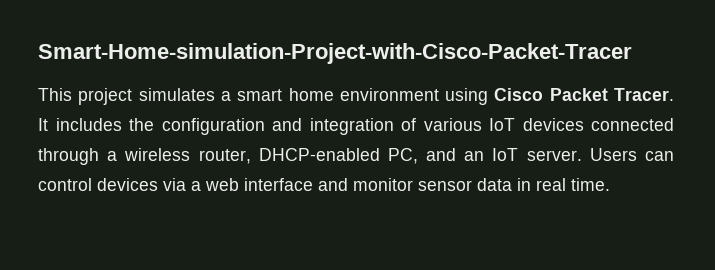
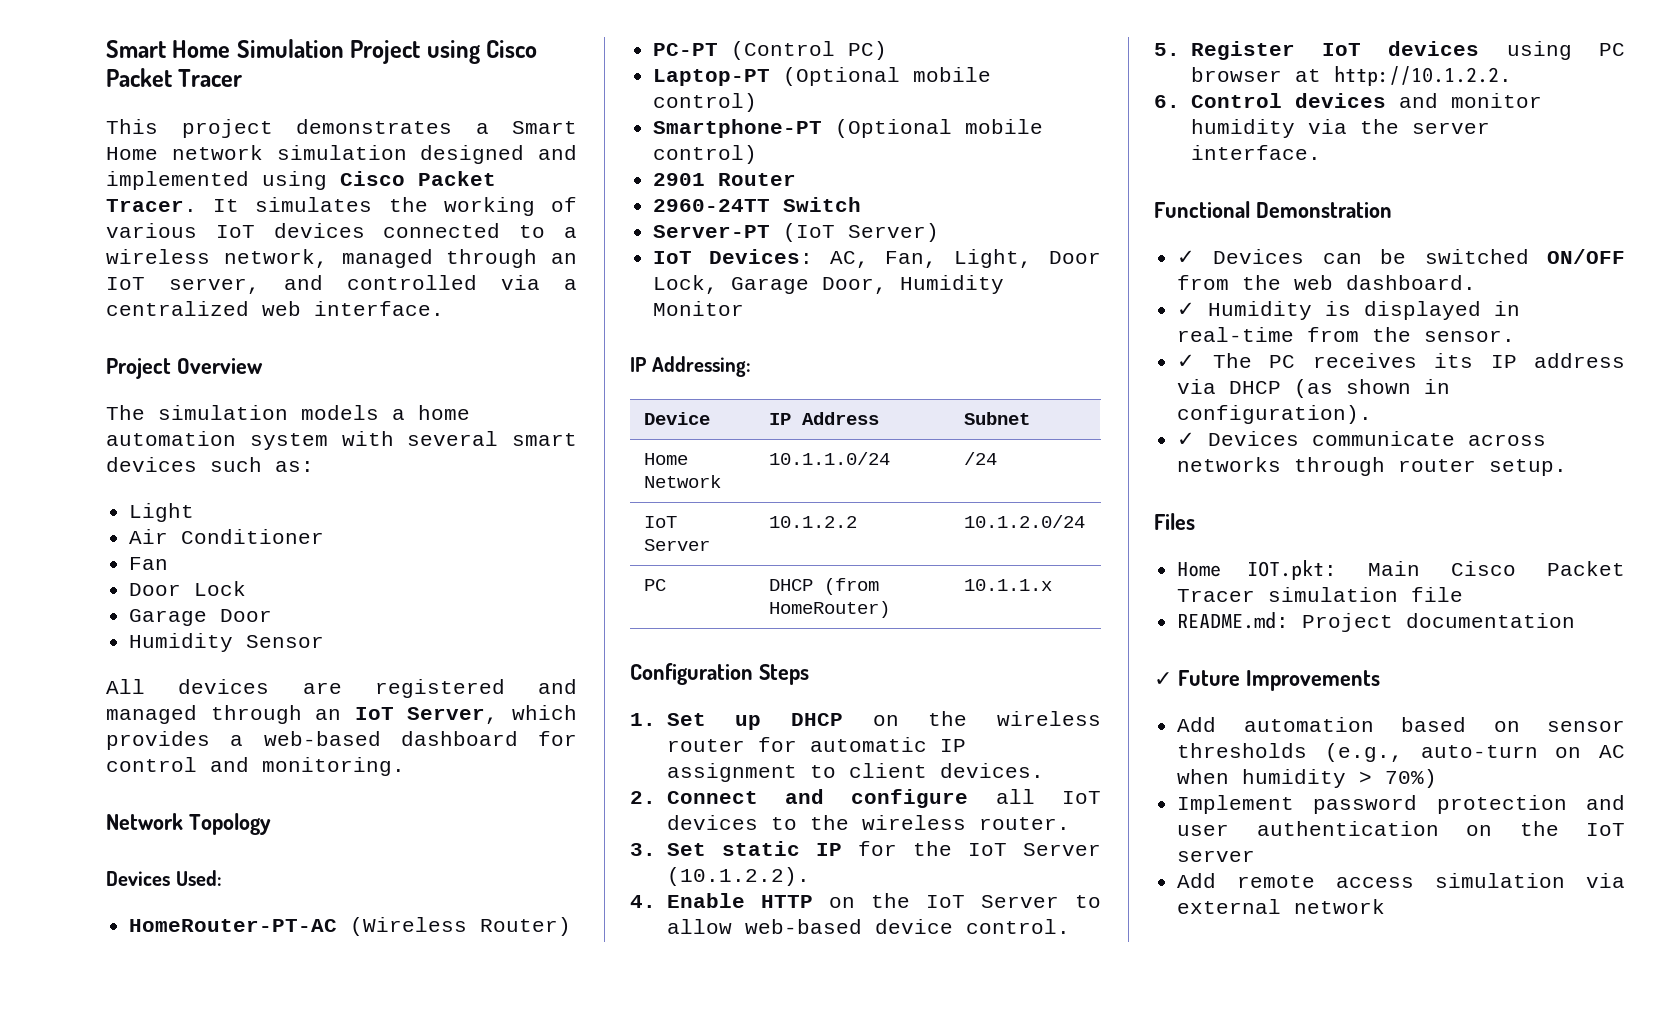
- Smart-Home-simulation-Project-with-Cisco-Packet-Tracer
- This project simulates a smart home environment using Cisco Packet Tracer.
+ Smart Home Simulation Project using Cisco Packet Tracer
+ This project demonstrates a Smart Home network simulation designed and implemented using Cisco Packet Tracer.
- It includes the configuration and integration of various IoT devices connected through a wireless router, DHCP-enabled PC, and an IoT server. Users can control devices via a web interface and monitor sensor data in real time.
+ It simulates the working of various IoT devices connected to a wireless network, managed through an IoT server, and controlled via a centralized web interface.
+ Project Overview
+ The simulation models a home automation system with several smart devices such as:
+ Light
+ Air Conditioner
+ Fan
+ Door Lock
+ Garage Door
+ Humidity Sensor
+ All devices are registered and managed through an IoT Server, which provides a web-based dashboard for control and monitoring.
+ Network Topology
+ Devices Used:
+ HomeRouter-PT-AC (Wireless Router)
+ PC-PT (Control PC)
+ Laptop-PT (Optional mobile control)
+ Smartphone-PT (Optional mobile control)
+ 2901 Router
+ 2960-24TT Switch
+ Server-PT (IoT Server)
+ IoT Devices: AC, Fan, Light, Door Lock, Garage Door, Humidity Monitor
+ IP Addressing:
+ Device | IP Address | Subnet
+ Home Network | 10.1.1.0/24 | /24
+ IoT Server | 10.1.2.2 | 10.1.2.0/24
+ PC | DHCP (from HomeRouter) | 10.1.1.x
+ Configuration Steps
+ 1. Set up DHCP on the wireless router for automatic IP assignment to client devices.
+ 2. Connect and configure all IoT devices to the wireless router.
+ 3. Set static IP for the IoT Server (10.1.2.2).
+ 4. Enable HTTP on the IoT Server to allow web-based device control.
+ 5. Register IoT devices using PC browser at http://10.1.2.2.
+ 6. Control devices and monitor humidity via the server interface.
+ Functional Demonstration
+ ✓ Devices can be switched ON/OFF from the web dashboard.
+ ✓ Humidity is displayed in real-time from the sensor.
+ ✓ The PC receives its IP address via DHCP (as shown in configuration).
+ ✓ Devices communicate across networks through router setup.
+ Files
+ Home IOT.pkt: Main Cisco Packet Tracer simulation file
+ README.md: Project documentation
+ ✓ Future Improvements
+ Add automation based on sensor thresholds (e.g., auto-turn on AC when humidity > 70%)
+ Implement password protection and user authentication on the IoT server
+ Add remote access simulation via external network

